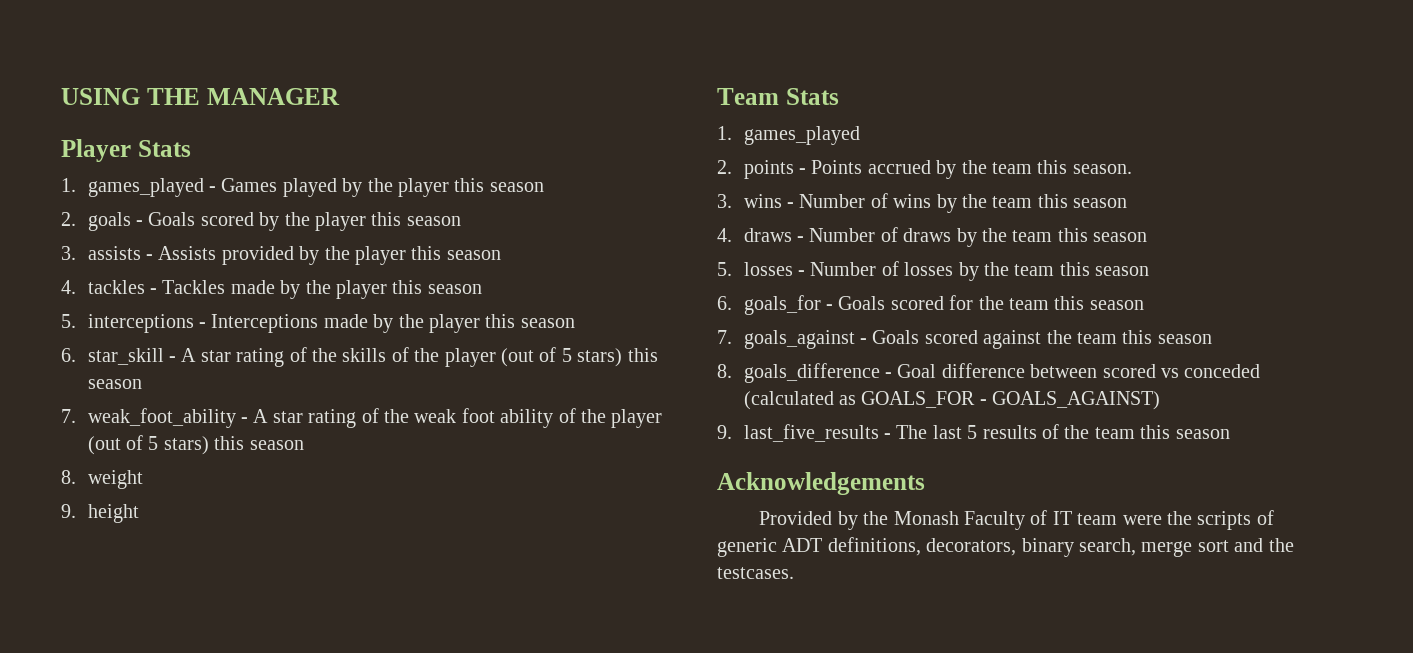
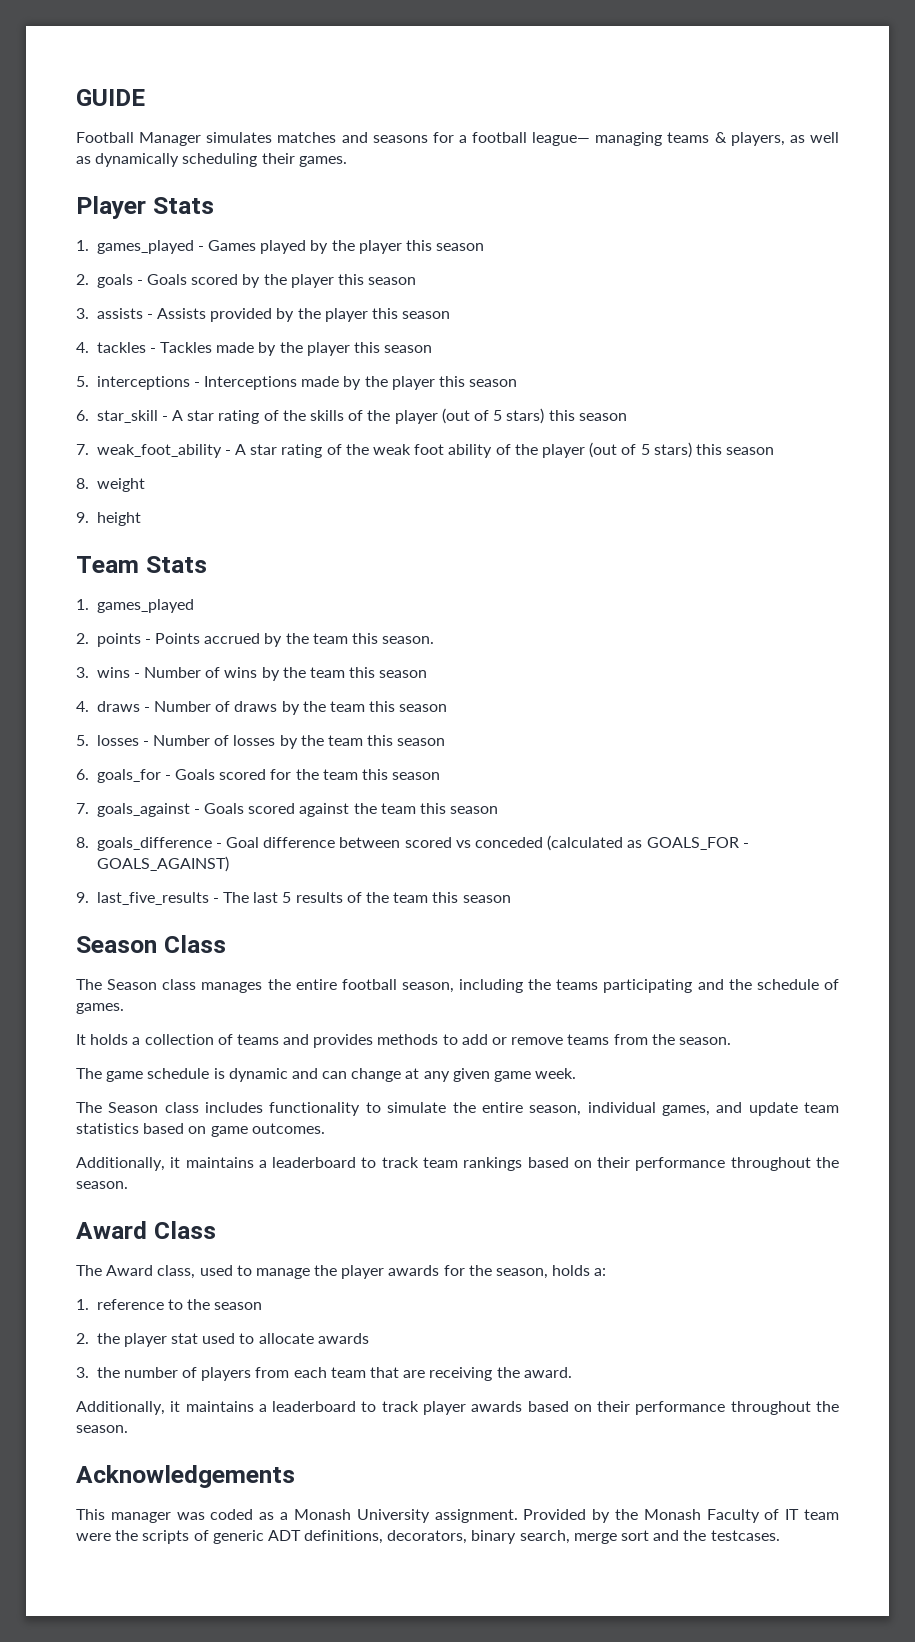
- USING THE MANAGER
+ GUIDE
+ Football Manager simulates matches and seasons for a football league— managing teams & players, as well as dynamically scheduling their games.
+ Season Class
+ The Season class manages the entire football season, including the teams participating and the schedule of games.
+ It holds a collection of teams and provides methods to add or remove teams from the season.
+ The game schedule is dynamic and can change at any given game week.
+ The Season class includes functionality to simulate the entire season, individual games, and update team statistics based on game outcomes.
+ Additionally, it maintains a leaderboard to track team rankings based on their performance throughout the season.
+ Award Class
+ The Award class, used to manage the player awards for the season, holds a:
+ 1. reference to the season
+ 2. the player stat used to allocate awards
+ 3. the number of players from each team that are receiving the award.
+ Additionally, it maintains a leaderboard to track player awards based on their performance throughout the season.
  Acknowledgements
- Provided by the Monash Faculty of IT team were the scripts of generic ADT definitions, decorators, binary search, merge sort and the testcases.
+ This manager was coded as a Monash University assignment. Provided by the Monash Faculty of IT team were the scripts of generic ADT definitions, decorators, binary search, merge sort and the testcases.

